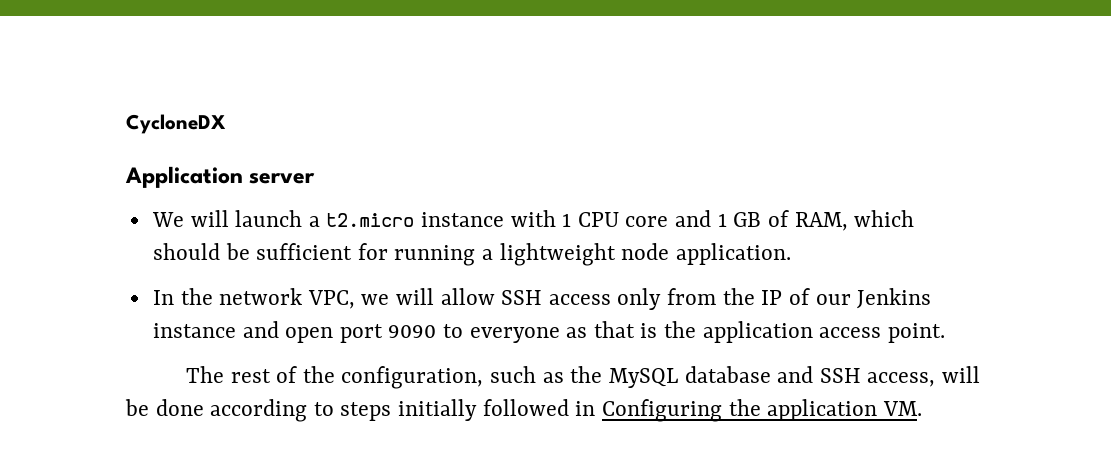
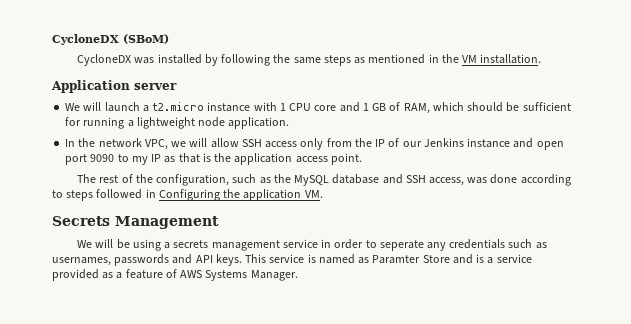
- CycloneDX
+ CycloneDX (SBoM)
+ CycloneDX was installed by following the same steps as mentioned in the VM installation.
- In the network VPC, we will allow SSH access only from the IP of our Jenkins instance and open port 9090 to everyone as that is the application access point.
+ In the network VPC, we will allow SSH access only from the IP of our Jenkins instance and open port 9090 to my IP as that is the application access point.
- The rest of the configuration, such as the MySQL database and SSH access, will be done according to steps initially followed in Configuring the application VM.
+ The rest of the configuration, such as the MySQL database and SSH access, was done according to steps followed in Configuring the application VM.
+ Secrets Management
+ We will be using a secrets management service in order to seperate any credentials such as usernames, passwords and API keys. This service is named as Paramter Store and is a service provided as a feature of AWS Systems Manager.

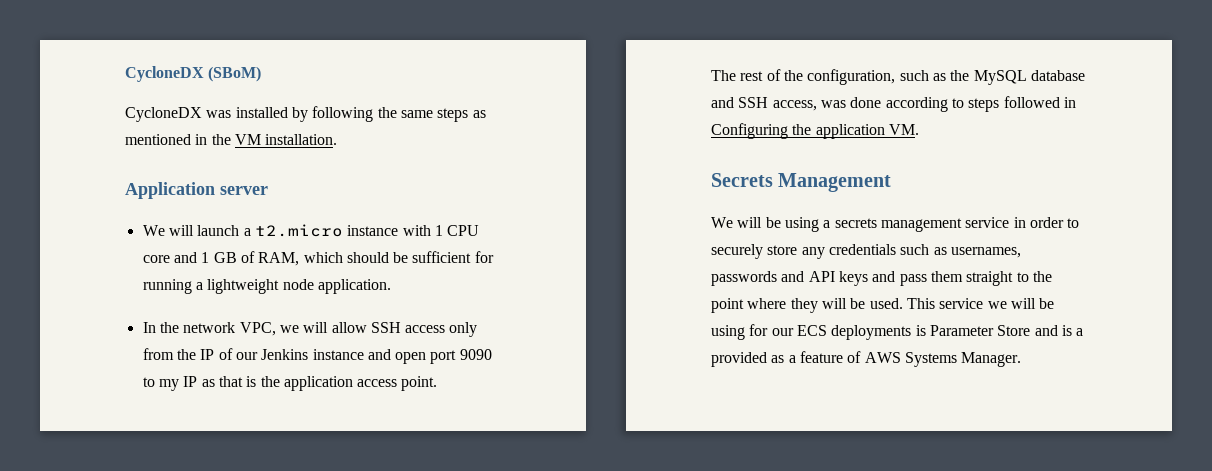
- We will be using a secrets management service in order to seperate any credentials such as usernames, passwords and API keys. This service is named as Paramter Store and is a service provided as a feature of AWS Systems Manager.
+ We will be using a secrets management service in order to securely store any credentials such as usernames, passwords and API keys and pass them straight to the point where they will be used. This service we will be using for our ECS deployments is Parameter Store and is a provided as a feature of AWS Systems Manager.

